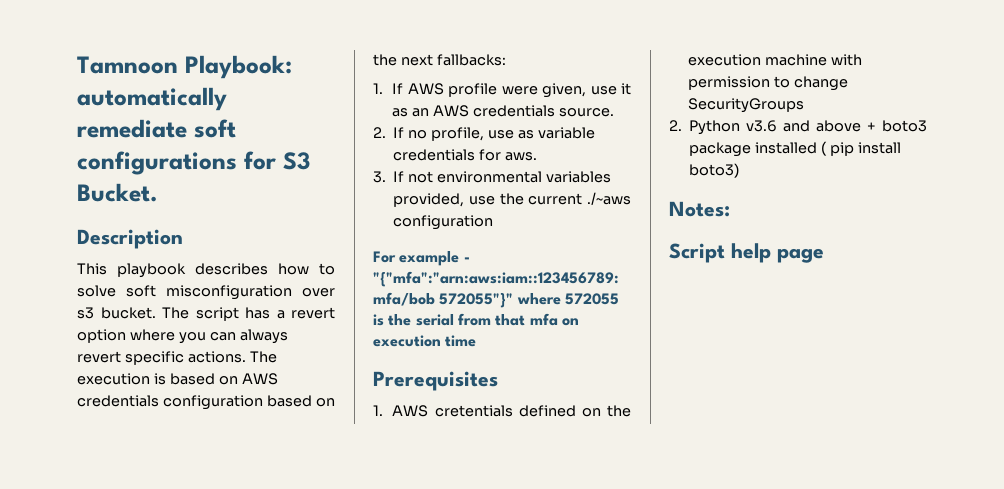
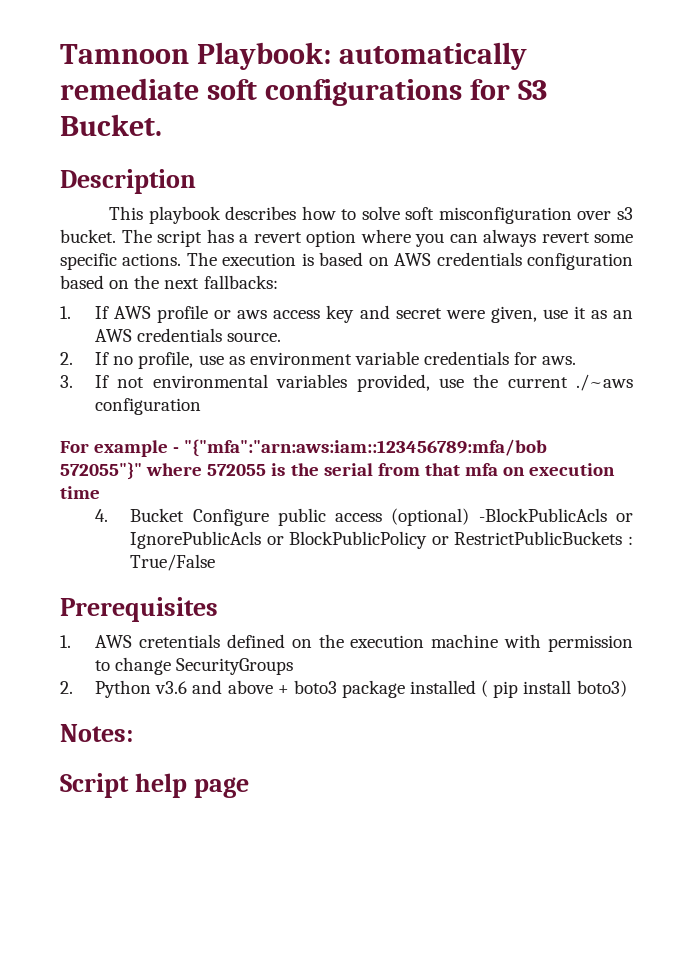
- The script has a revert option where you can always revert specific actions.
+ The script has a revert option where you can always revert some specific actions.
- 1. If AWS profile were given, use it as an AWS credentials source.
+ 1. If AWS profile or aws access key and secret were given, use it as an AWS credentials source.
- 2. If no profile, use as variable credentials for aws.
+ 2. If no profile, use as environment variable credentials for aws.
+ 4. Bucket Configure public access (optional) -BlockPublicAcls or IgnorePublicAcls or BlockPublicPolicy or RestrictPublicBuckets : True/False

